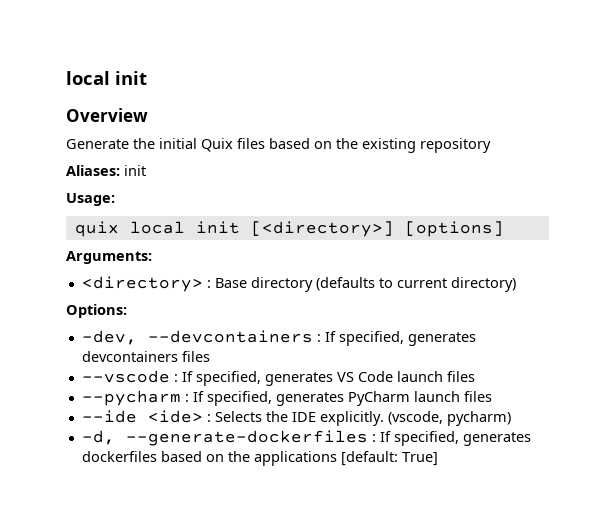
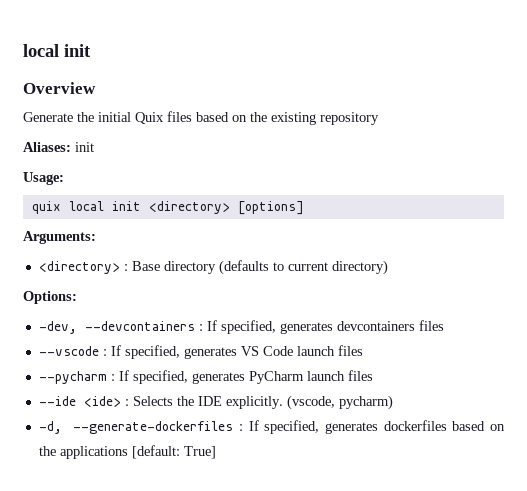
- quix local init [<directory>] [options]
+ quix local init <directory> [options]

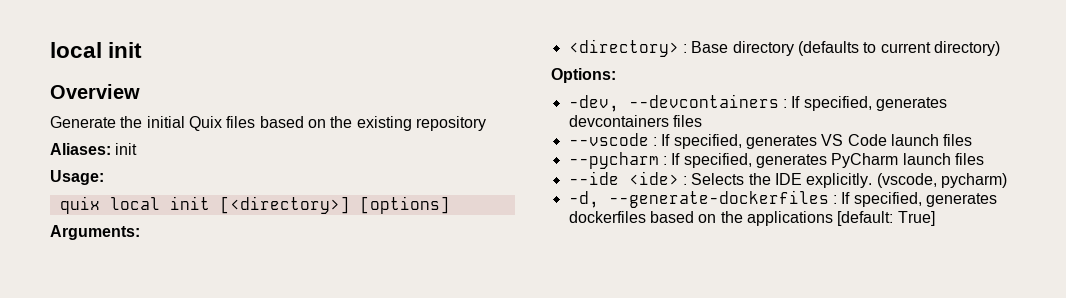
- quix local init <directory> [options]
+ quix local init [<directory>] [options]

